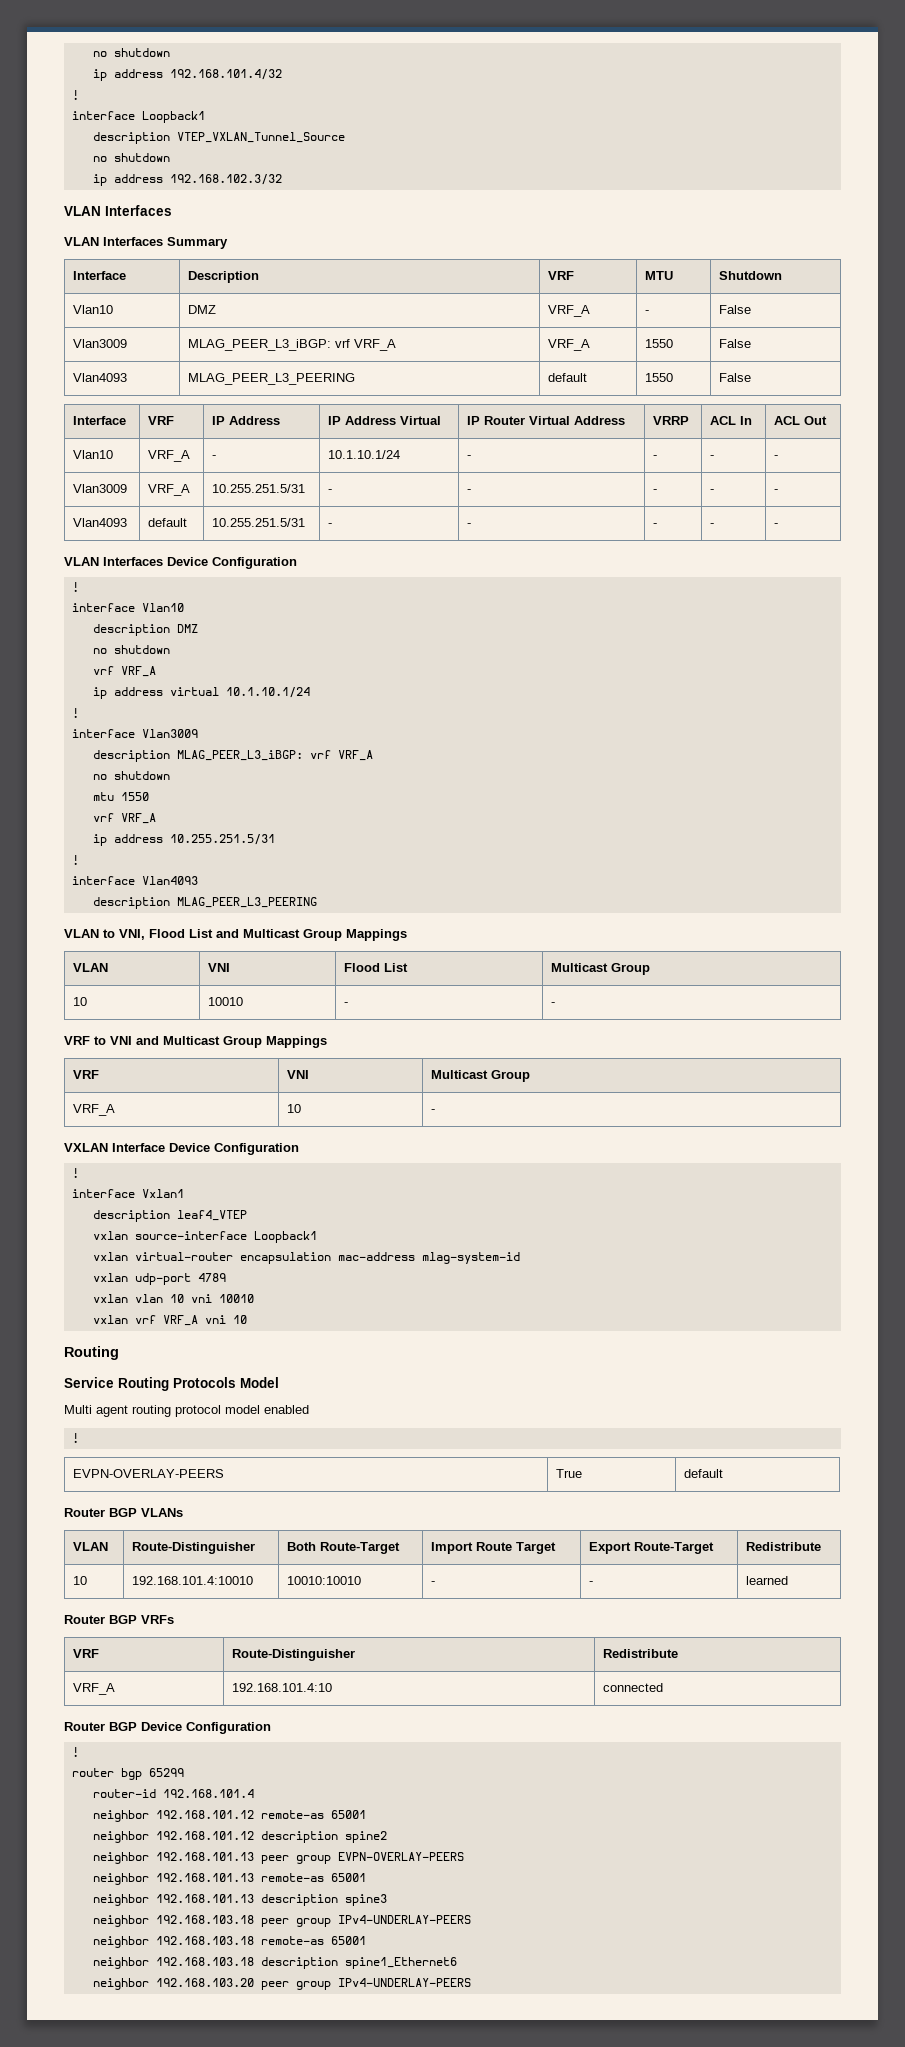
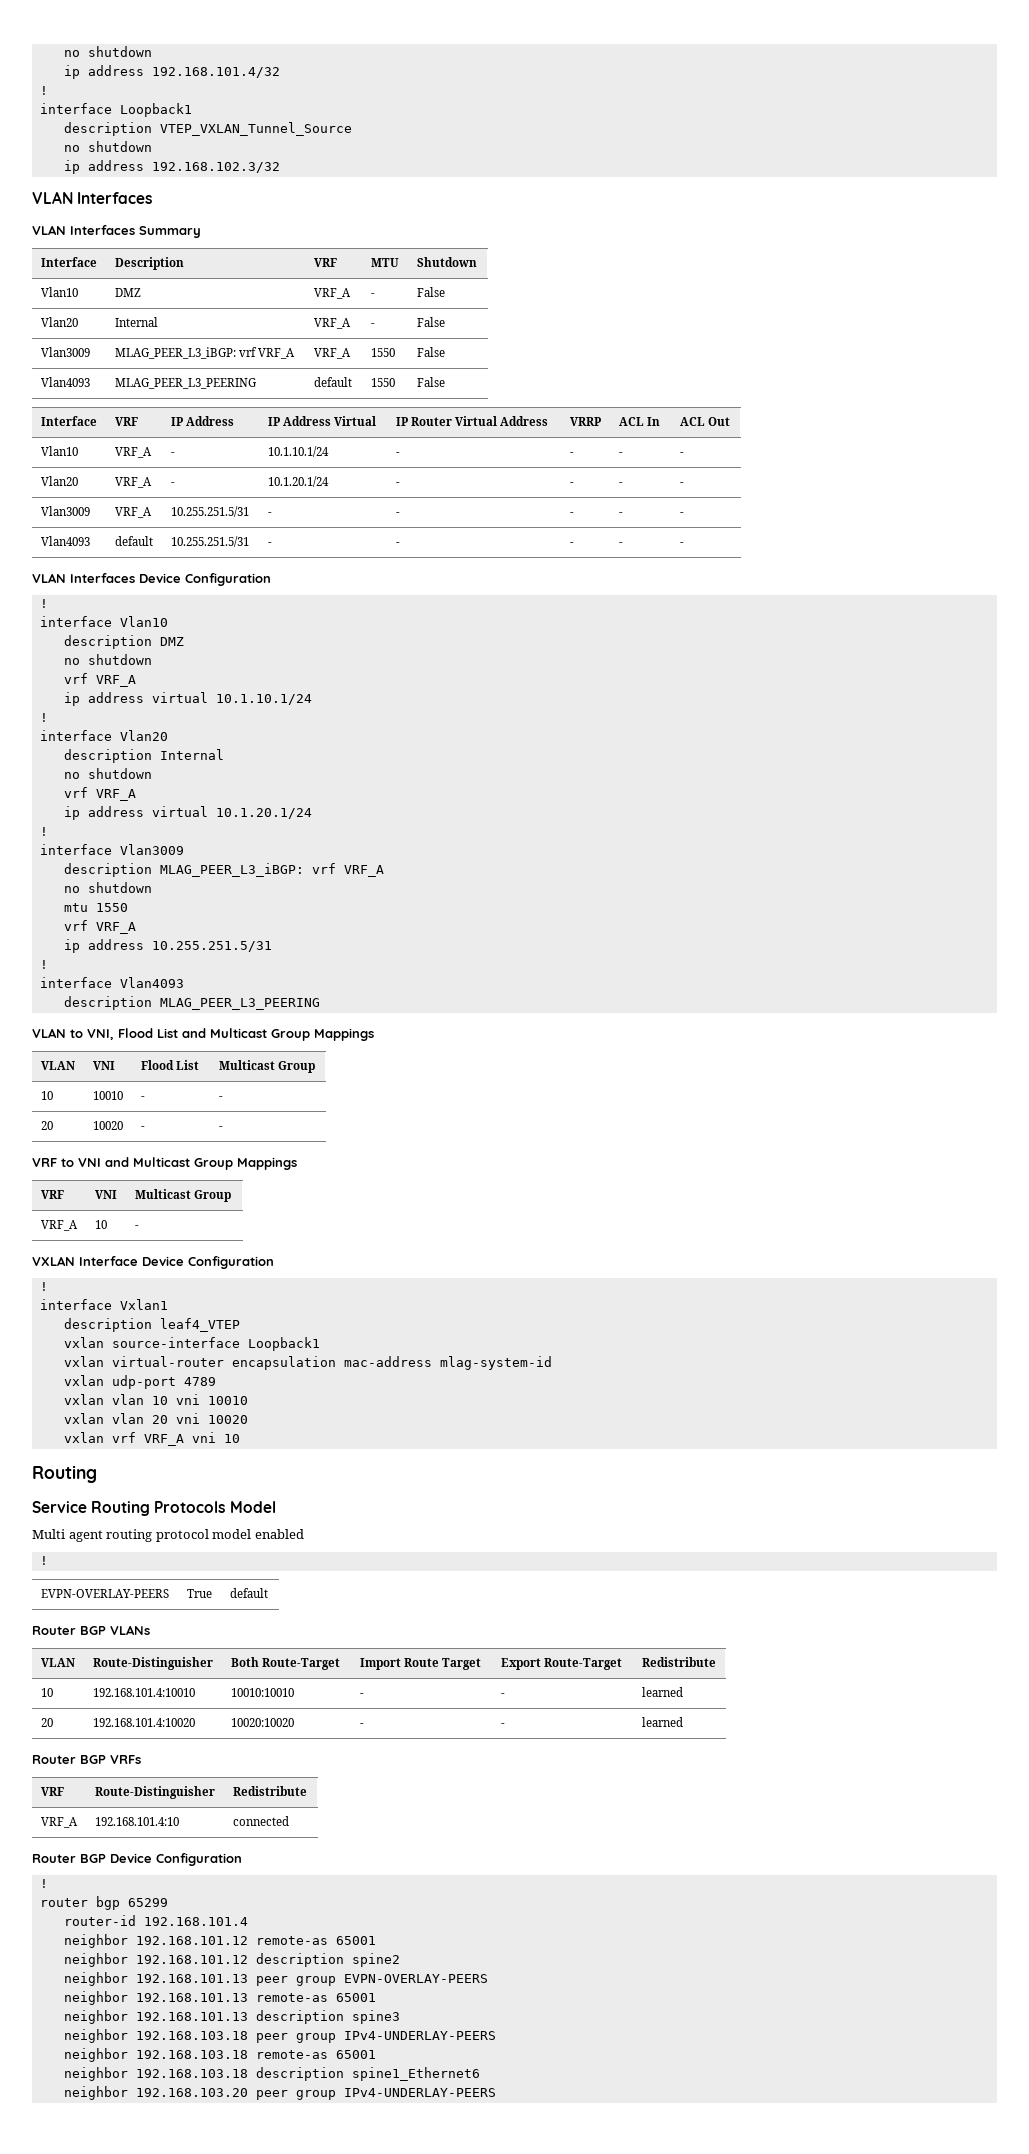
+ Vlan20 | Internal | VRF_A | - | False
+ Vlan20 | VRF_A | - | 10.1.20.1/24 | - | - | - | -
+ interface Vlan20
+ description Internal
+ no shutdown
+ vrf VRF_A
+ ip address virtual 10.1.20.1/24
+ !
+ 20 | 10020 | - | -
+ vxlan vlan 20 vni 10020
+ 20 | 192.168.101.4:10020 | 10020:10020 | - | - | learned

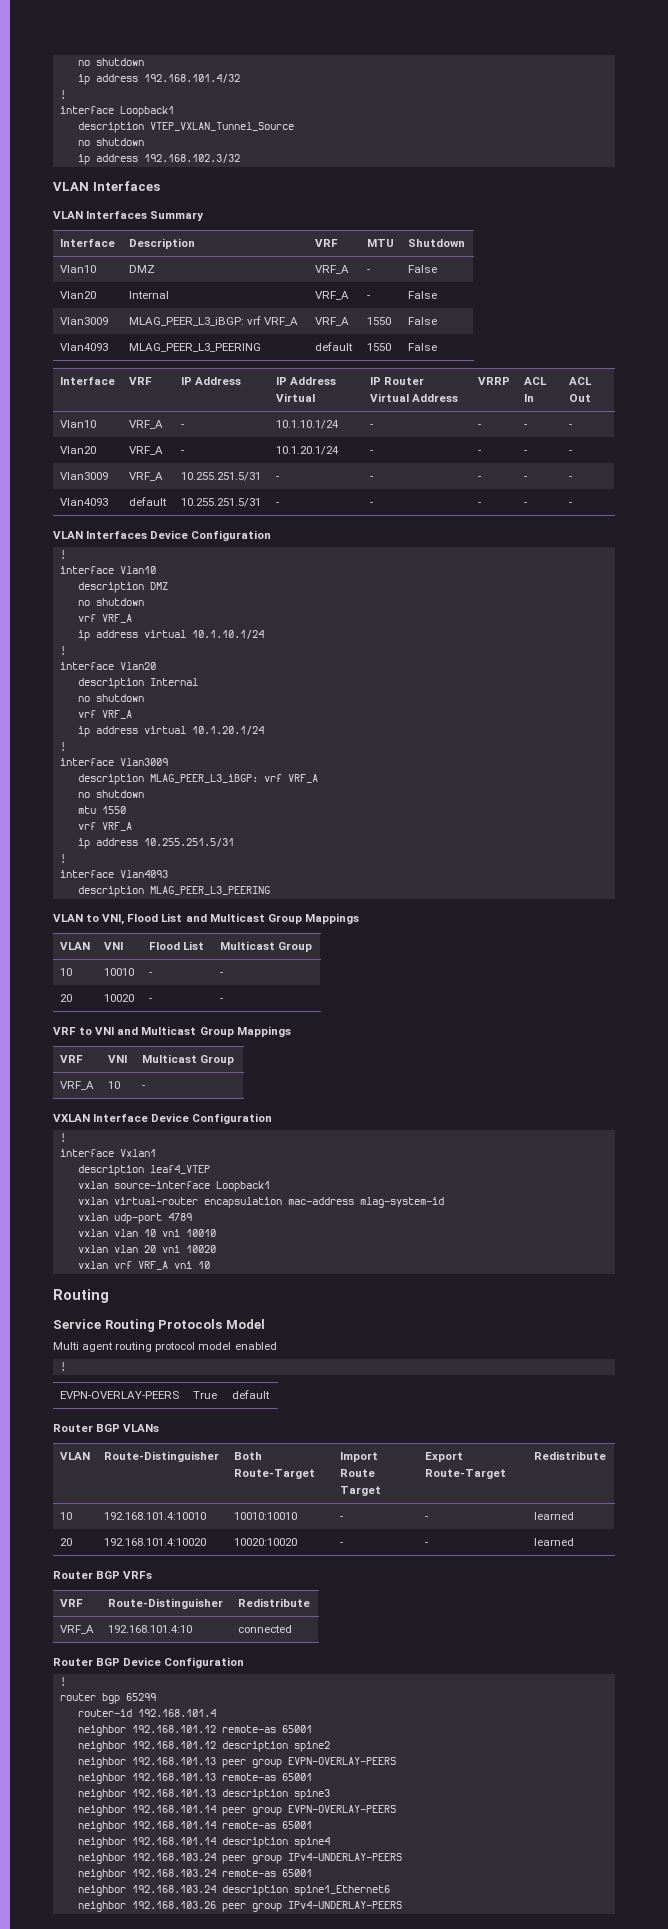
- neighbor 192.168.103.18 peer group IPv4-UNDERLAY-PEERS
+ neighbor 192.168.101.14 peer group EVPN-OVERLAY-PEERS
+ neighbor 192.168.101.14 remote-as 65001
+ neighbor 192.168.101.14 description spine4
+ neighbor 192.168.103.24 peer group IPv4-UNDERLAY-PEERS
- neighbor 192.168.103.18 remote-as 65001
- neighbor 192.168.103.18 description spine1_Ethernet6
+ neighbor 192.168.103.24 remote-as 65001
+ neighbor 192.168.103.24 description spine1_Ethernet6
- neighbor 192.168.103.20 peer group IPv4-UNDERLAY-PEERS
+ neighbor 192.168.103.26 peer group IPv4-UNDERLAY-PEERS

